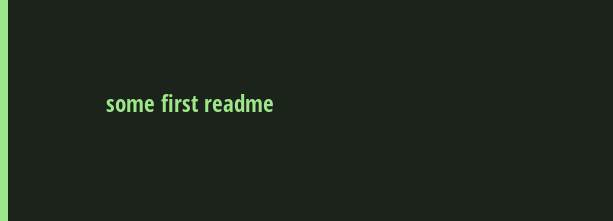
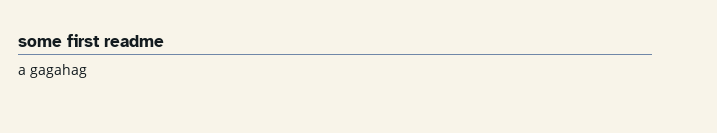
+ a gagahag

